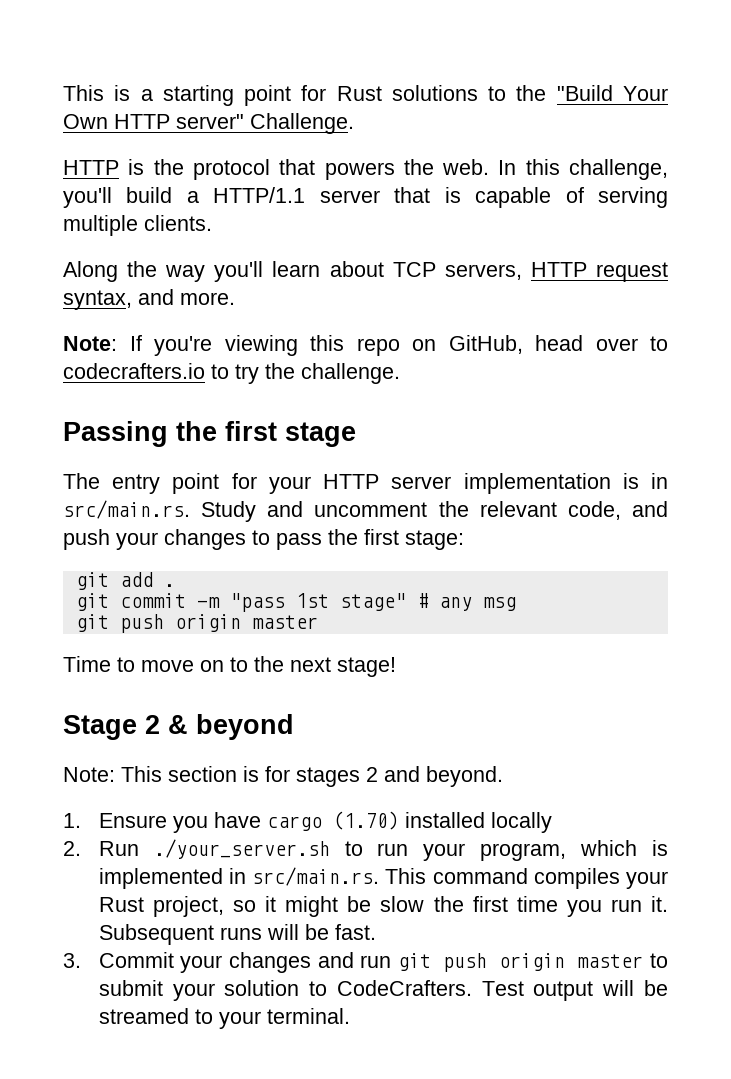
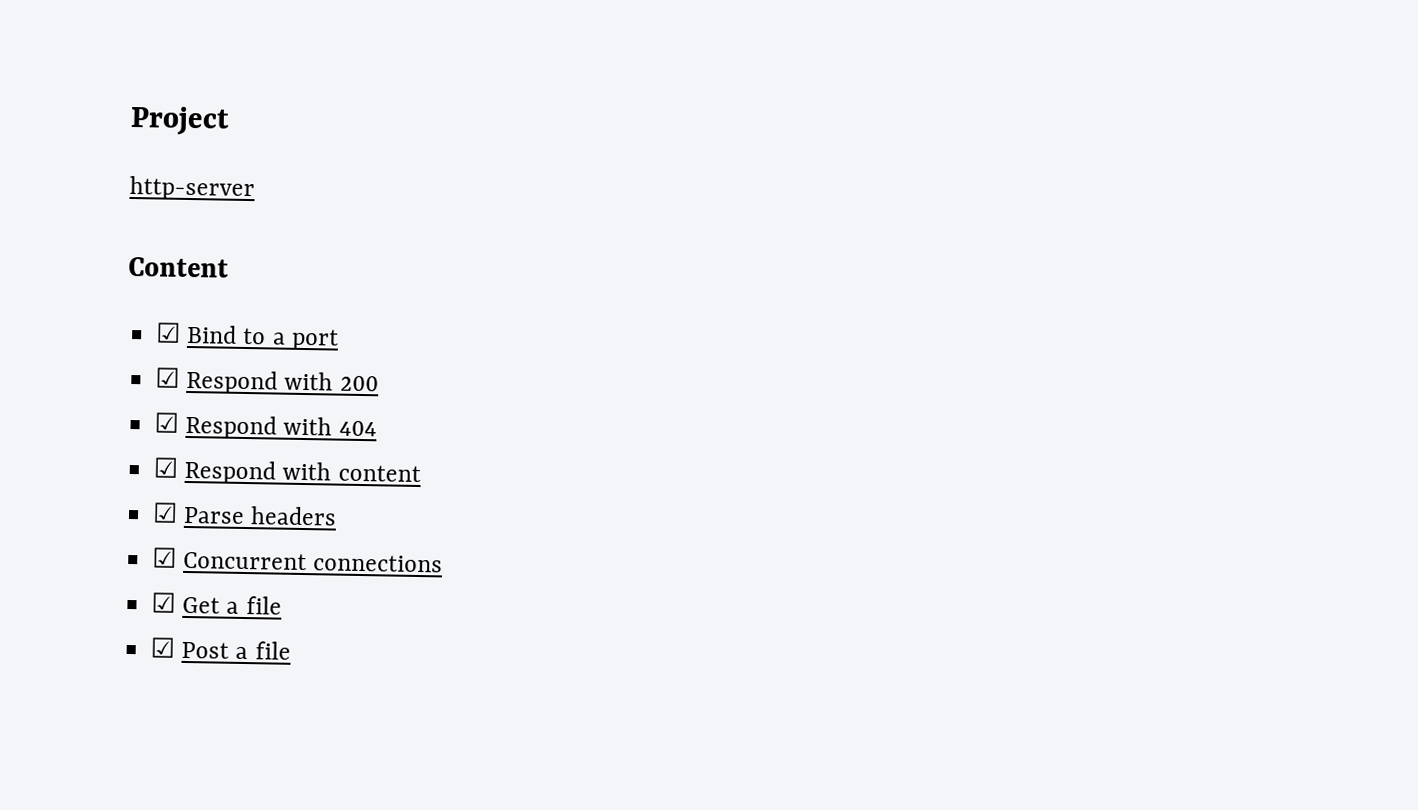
- This is a starting point for Rust solutions to the "Build Your Own HTTP server" Challenge.
- HTTP is the protocol that powers the web. In this challenge, you'll build a HTTP/1.1 server that is capable of serving multiple clients.
- Along the way you'll learn about TCP servers, HTTP request syntax, and more.
- Note: If you're viewing this repo on GitHub, head over to codecrafters.io to try the challenge.
- Passing the first stage
- The entry point for your HTTP server implementation is in src/main.rs. Study and uncomment the relevant code, and push your changes to pass the first stage:
- git add .
- git commit -m "pass 1st stage" # any msg
- git push origin master
- Time to move on to the next stage!
- Stage 2 & beyond
- Note: This section is for stages 2 and beyond.
- 1. Ensure you have cargo (1.70) installed locally
- 2. Run ./your_server.sh to run your program, which is implemented in src/main.rs. This command compiles your Rust project, so it might be slow the first time you run it. Subsequent runs will be fast.
- 3. Commit your changes and run git push origin master to submit your solution to CodeCrafters. Test output will be streamed to your terminal.
+ Project
+ http-server
+ Content
+ ☑ Bind to a port
+ ☑ Respond with 200
+ ☑ Respond with 404
+ ☑ Respond with content
+ ☑ Parse headers
+ ☑ Concurrent connections
+ ☑ Get a file
+ ☑ Post a file

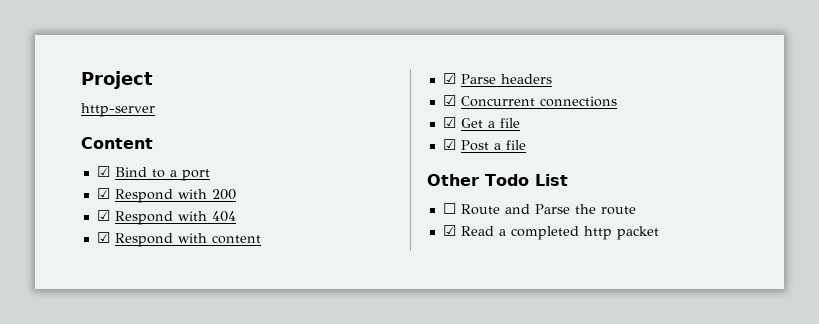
+ Other Todo List
+ ☐ Route and Parse the route
+ ☑ Read a completed http packet

